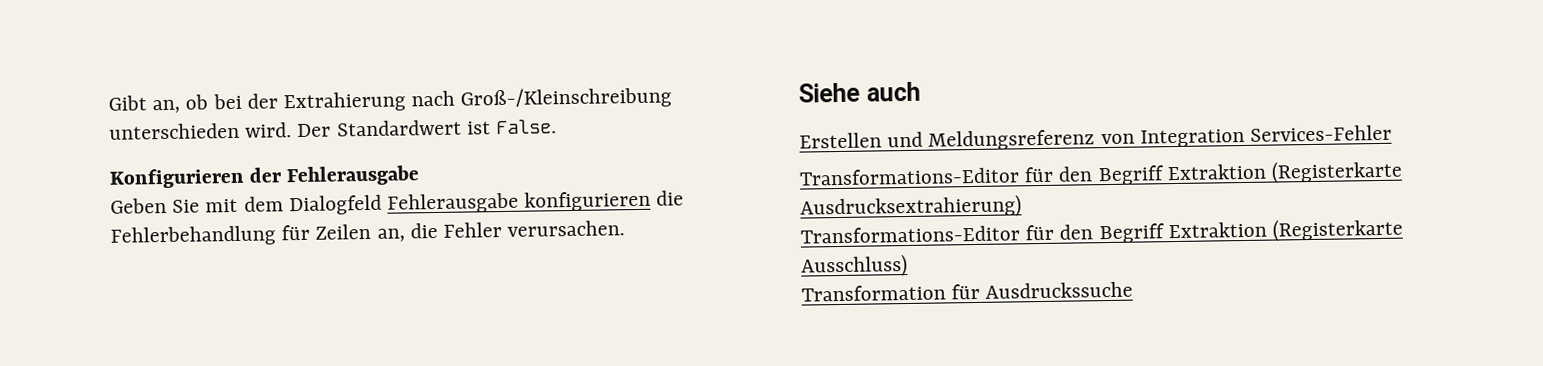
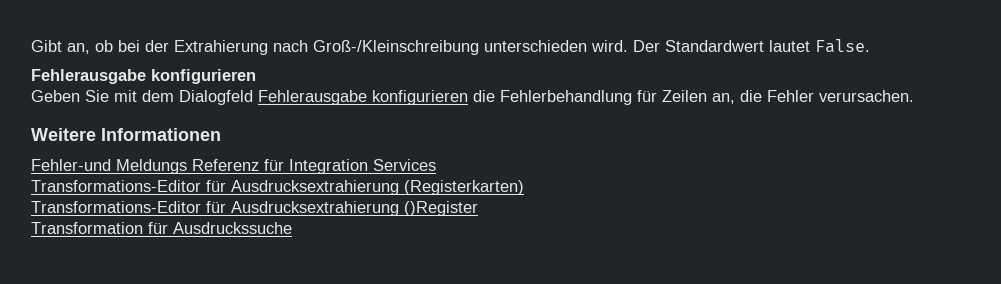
- Der Standardwert ist False.
- Konfigurieren der Fehlerausgabe
+ Der Standardwert lautet False.
+ Fehlerausgabe konfigurieren
- Siehe auch
- Erstellen und Meldungsreferenz von Integration Services-Fehler
- Transformations-Editor für den Begriff Extraktion (Registerkarte Ausdrucksextrahierung)
- Transformations-Editor für den Begriff Extraktion (Registerkarte Ausschluss)
+ Weitere Informationen
+ Fehler-und Meldungs Referenz für Integration Services
+ Transformations-Editor für Ausdrucksextrahierung (Registerkarten)
+ Transformations-Editor für Ausdrucksextrahierung ()Register

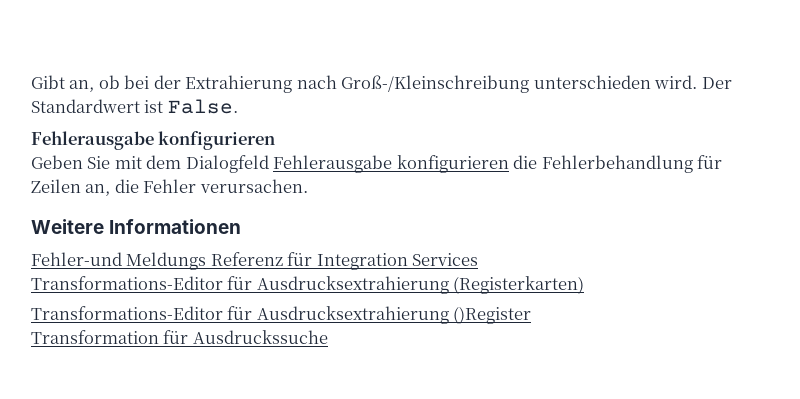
- Der Standardwert lautet False.
+ Der Standardwert ist False.

